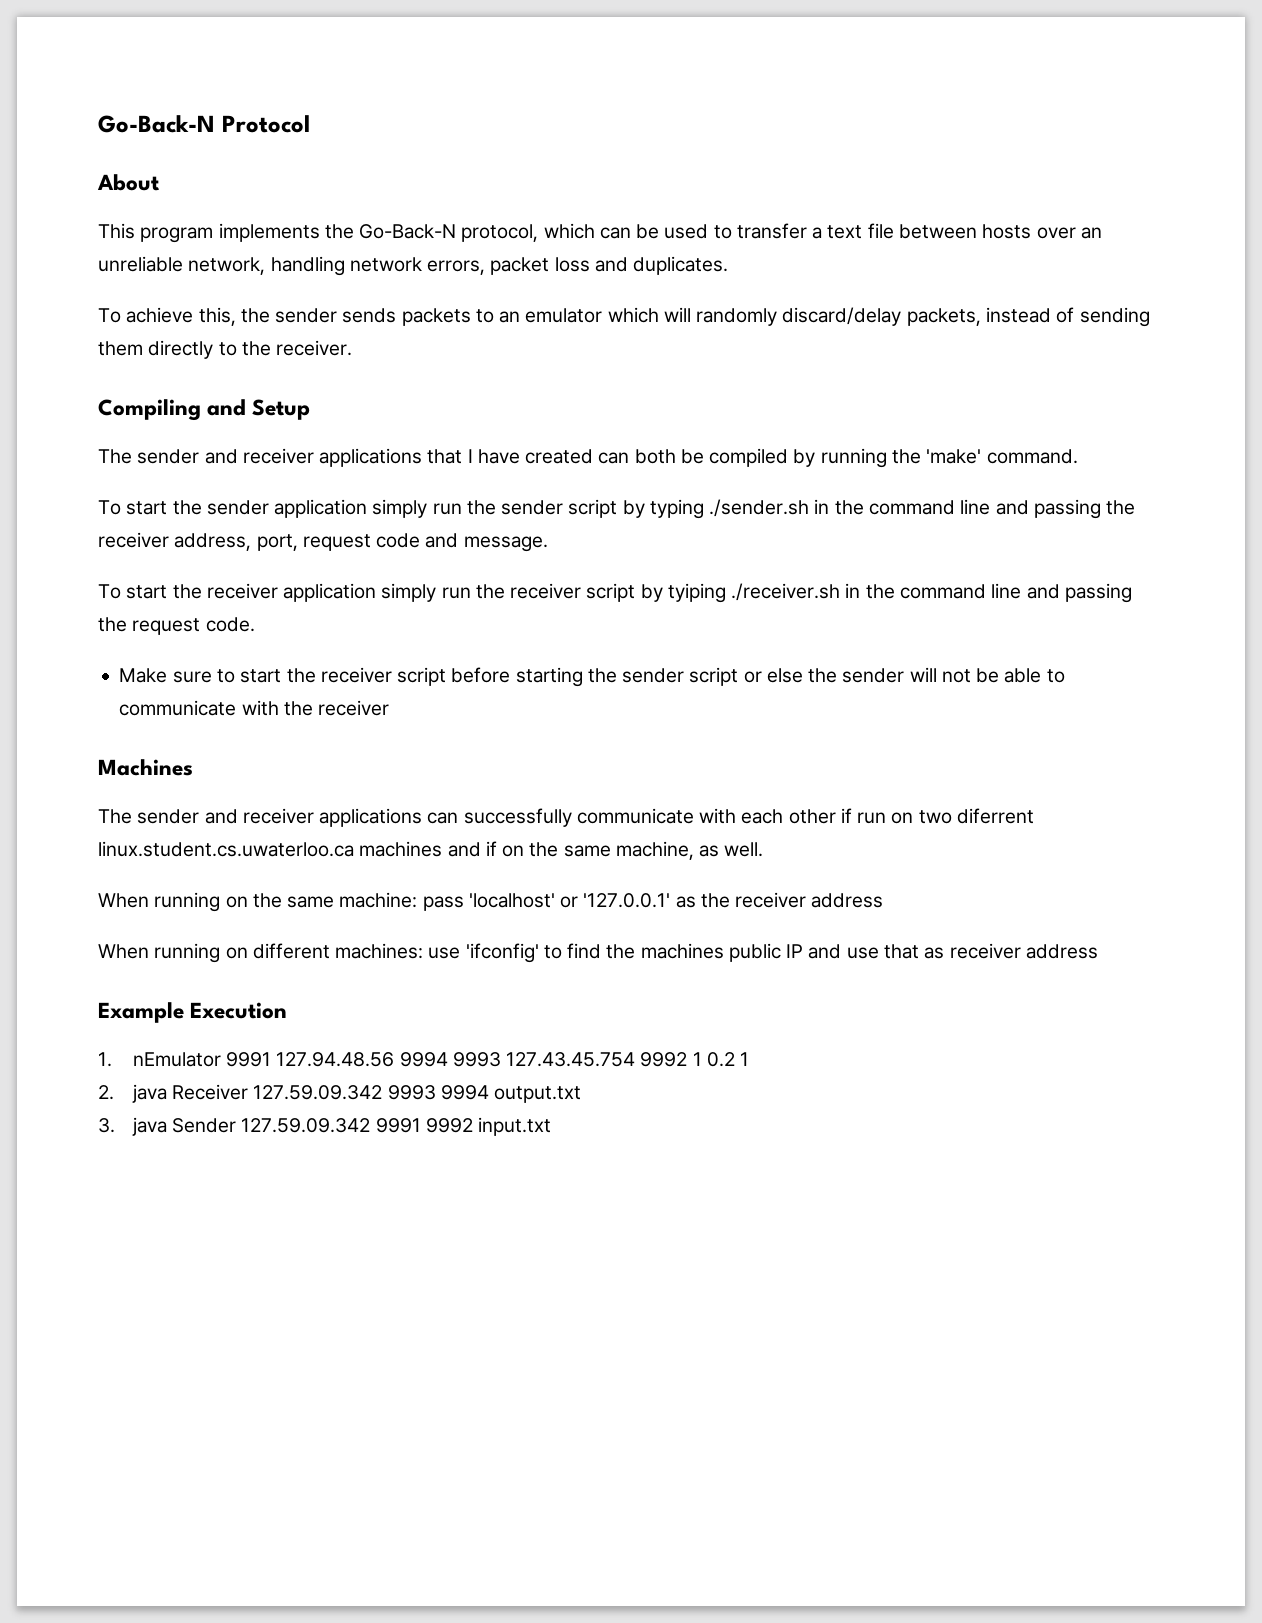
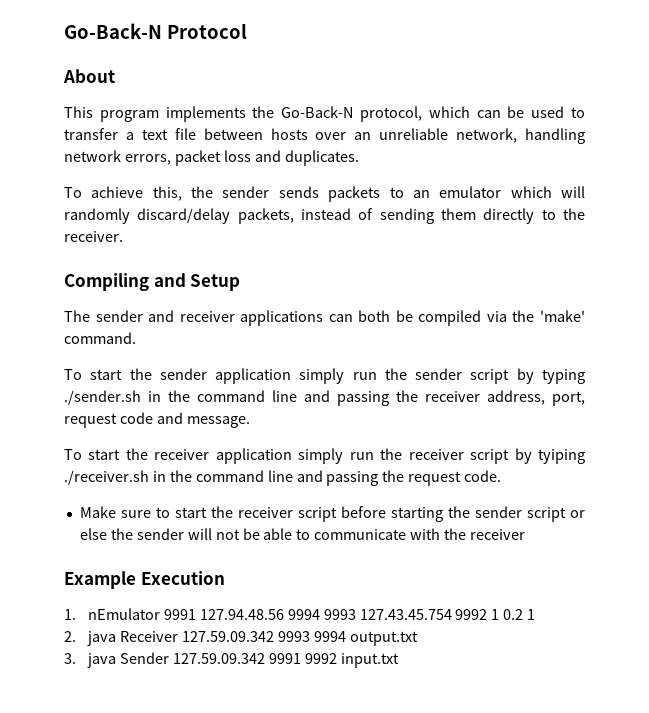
- The sender and receiver applications that I have created can both be compiled by running the 'make' command.
+ The sender and receiver applications can both be compiled via the 'make' command.
- Machines
- The sender and receiver applications can successfully communicate with each other if run on two diferrent linux.student.cs.uwaterloo.ca machines and if on the same machine, as well.
- When running on the same machine: pass 'localhost' or '127.0.0.1' as the receiver address
- When running on different machines: use 'ifconfig' to find the machines public IP and use that as receiver address

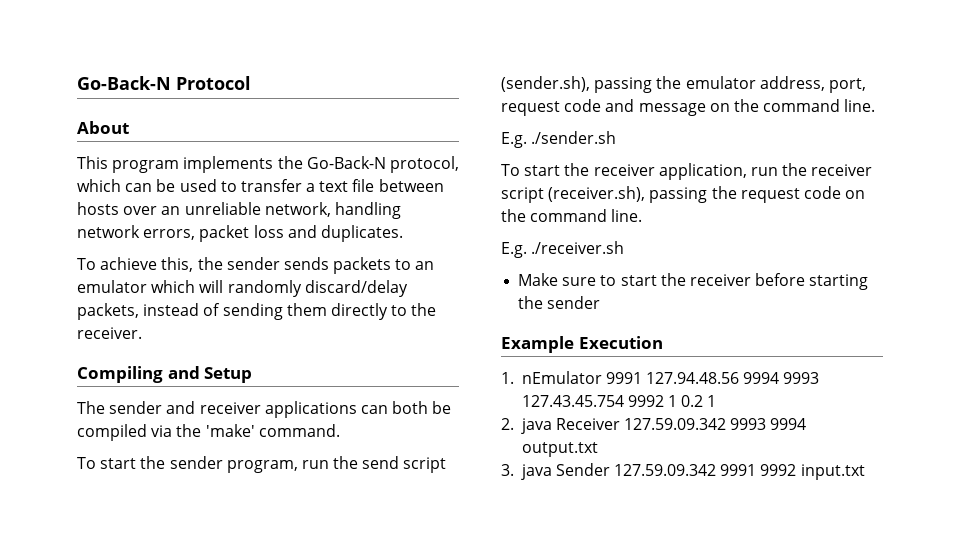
- To start the sender application simply run the sender script by typing ./sender.sh in the command line and passing the receiver address, port, request code and message.
+ To start the sender program, run the send script (sender.sh), passing the emulator address, port, request code and message on the command line.
+ E.g. ./sender.sh
- To start the receiver application simply run the receiver script by tyiping ./receiver.sh in the command line and passing the request code.
+ To start the receiver application, run the receiver script (receiver.sh), passing the request code on the command line.
+ E.g. ./receiver.sh
- Make sure to start the receiver script before starting the sender script or else the sender will not be able to communicate with the receiver
+ Make sure to start the receiver before starting the sender

